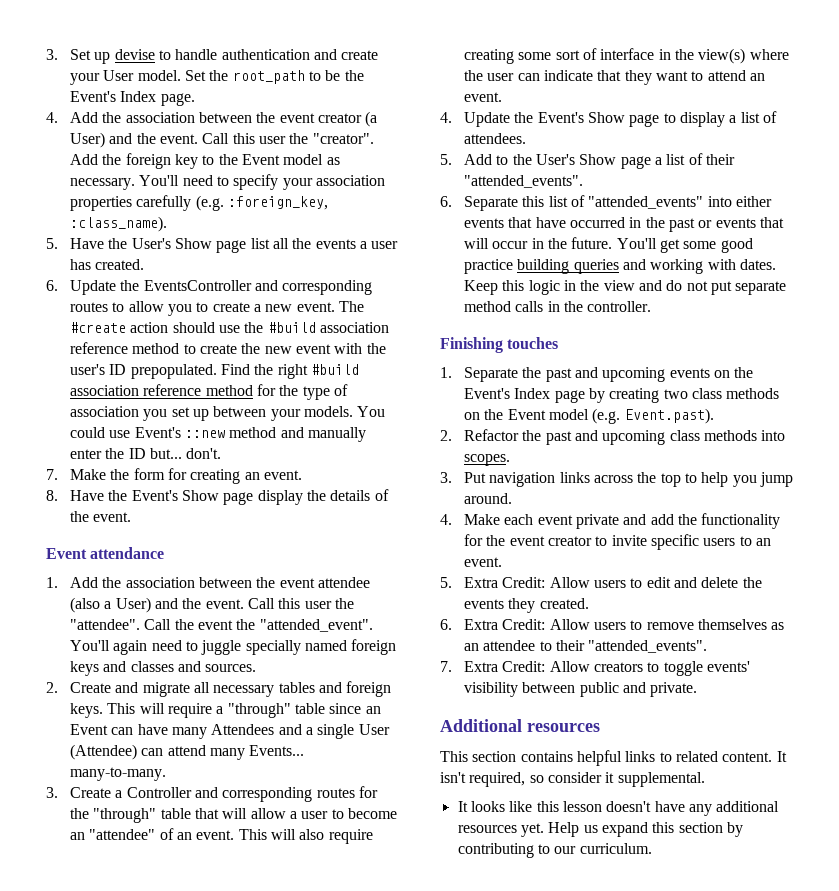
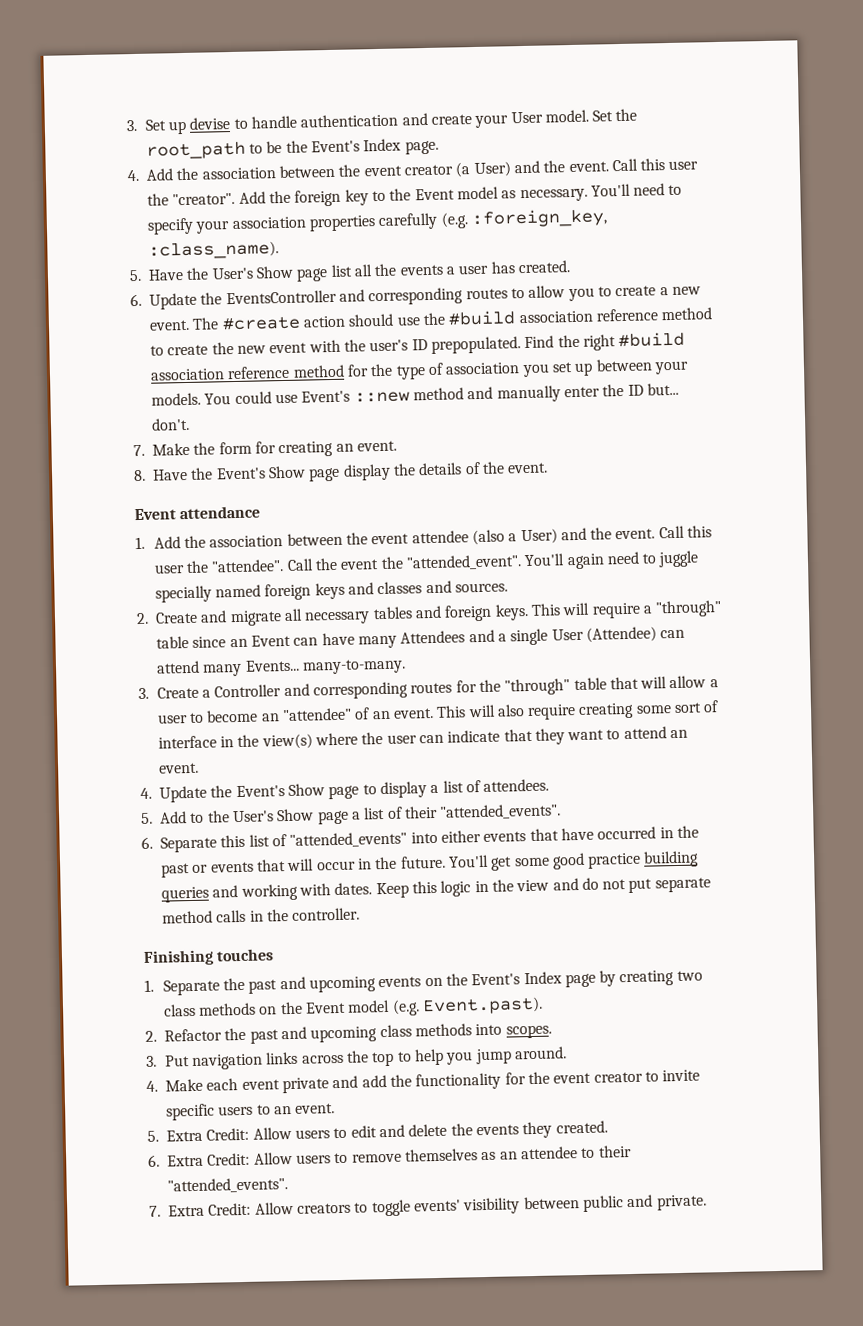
- Additional resources
- This section contains helpful links to related content. It isn't required, so consider it supplemental.
- It looks like this lesson doesn't have any additional resources yet. Help us expand this section by contributing to our curriculum.

